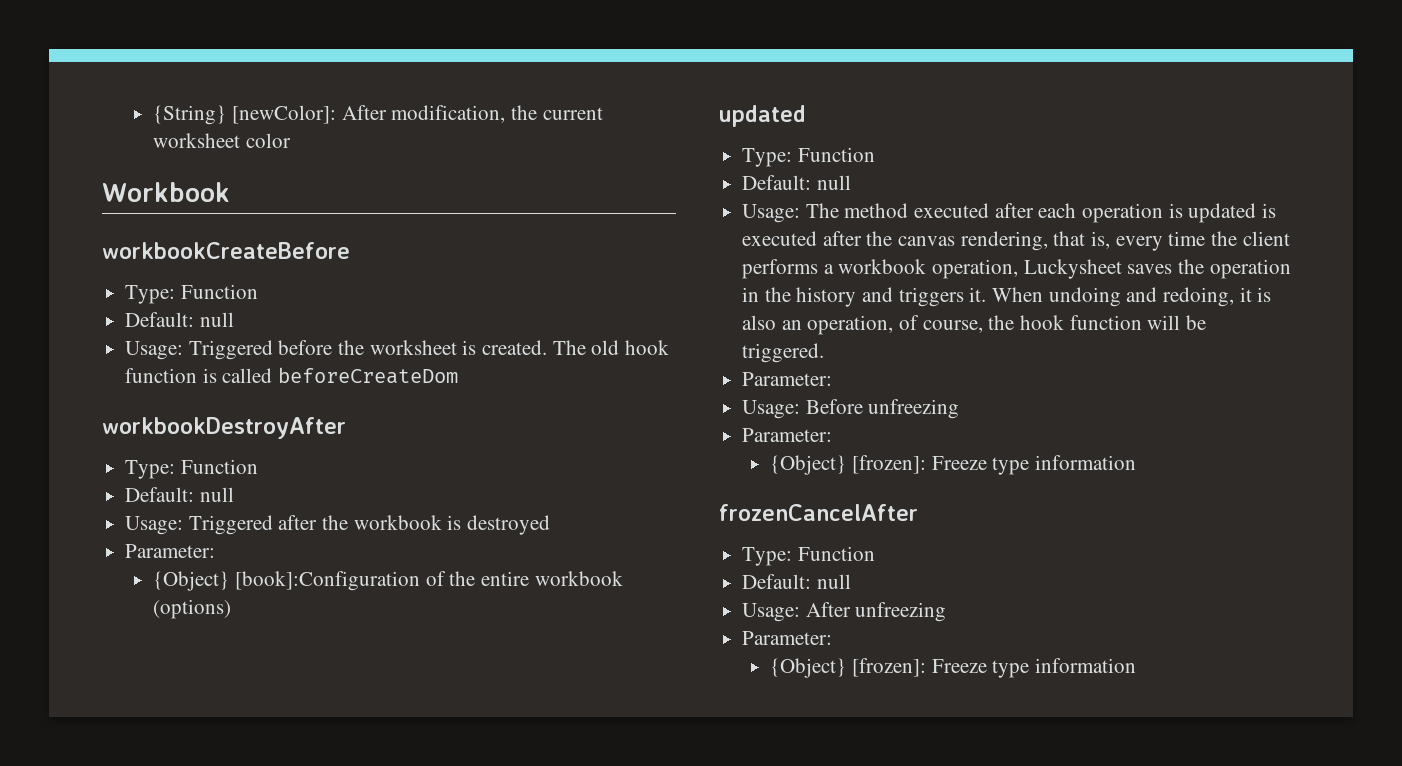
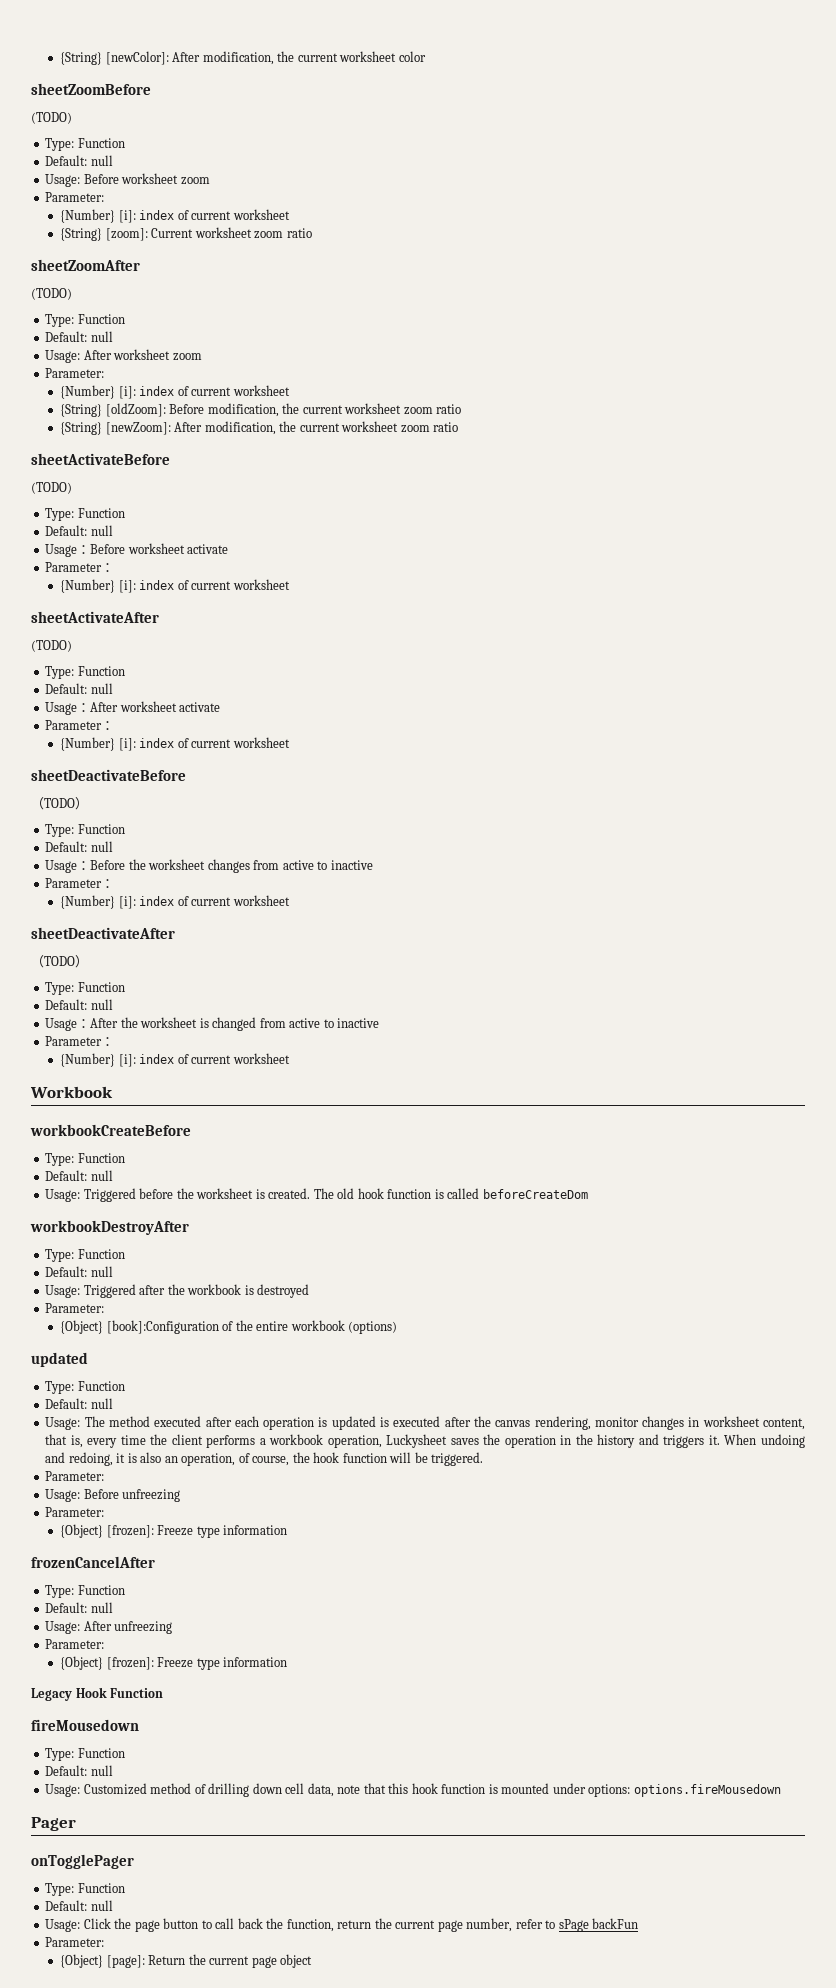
+ sheetZoomBefore
+ (TODO)
+ Type: Function
+ Default: null
+ Usage: Before worksheet zoom
+ Parameter:
+ {Number} [i]: index of current worksheet
+ {String} [zoom]: Current worksheet zoom ratio
+ sheetZoomAfter
+ (TODO)
+ Type: Function
+ Default: null
+ Usage: After worksheet zoom
+ Parameter:
+ {Number} [i]: index of current worksheet
+ {String} [oldZoom]: Before modification, the current worksheet zoom ratio
+ {String} [newZoom]: After modification, the current worksheet zoom ratio
+ sheetActivateBefore
+ (TODO)
+ Type: Function
+ Default: null
+ Usage：Before worksheet activate
+ Parameter：
+ {Number} [i]: index of current worksheet
+ sheetActivateAfter
+ (TODO)
+ Type: Function
+ Default: null
+ Usage：After worksheet activate
+ Parameter：
+ {Number} [i]: index of current worksheet
+ sheetDeactivateBefore
+ （TODO）
+ Type: Function
+ Default: null
+ Usage：Before the worksheet changes from active to inactive
+ Parameter：
+ {Number} [i]: index of current worksheet
+ sheetDeactivateAfter
+ （TODO）
+ Type: Function
+ Default: null
+ Usage：After the worksheet is changed from active to inactive
+ Parameter：
+ {Number} [i]: index of current worksheet
- Usage: The method executed after each operation is updated is executed after the canvas rendering, that is, every time the client performs a workbook operation, Luckysheet saves the operation in the history and triggers it.
+ Usage: The method executed after each operation is updated is executed after the canvas rendering, monitor changes in worksheet content, that is, every time the client performs a workbook operation, Luckysheet saves the operation in the history and triggers it.
+ Legacy Hook Function
+ fireMousedown
+ Type: Function
+ Default: null
+ Usage: Customized method of drilling down cell data, note that this hook function is mounted under options: options.fireMousedown
+ Pager
+ onTogglePager
+ Type: Function
+ Default: null
+ Usage: Click the page button to call back the function, return the current page number, refer to sPage backFun
+ Parameter:
+ {Object} [page]: Return the current page object

